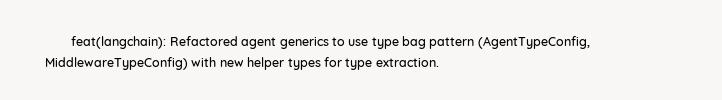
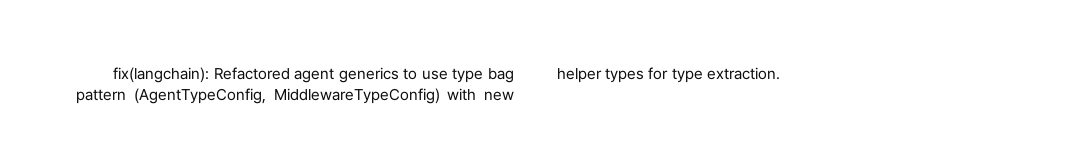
- feat(langchain): Refactored agent generics to use type bag pattern (AgentTypeConfig, MiddlewareTypeConfig) with new helper types for type extraction.
+ fix(langchain): Refactored agent generics to use type bag pattern (AgentTypeConfig, MiddlewareTypeConfig) with new helper types for type extraction.

